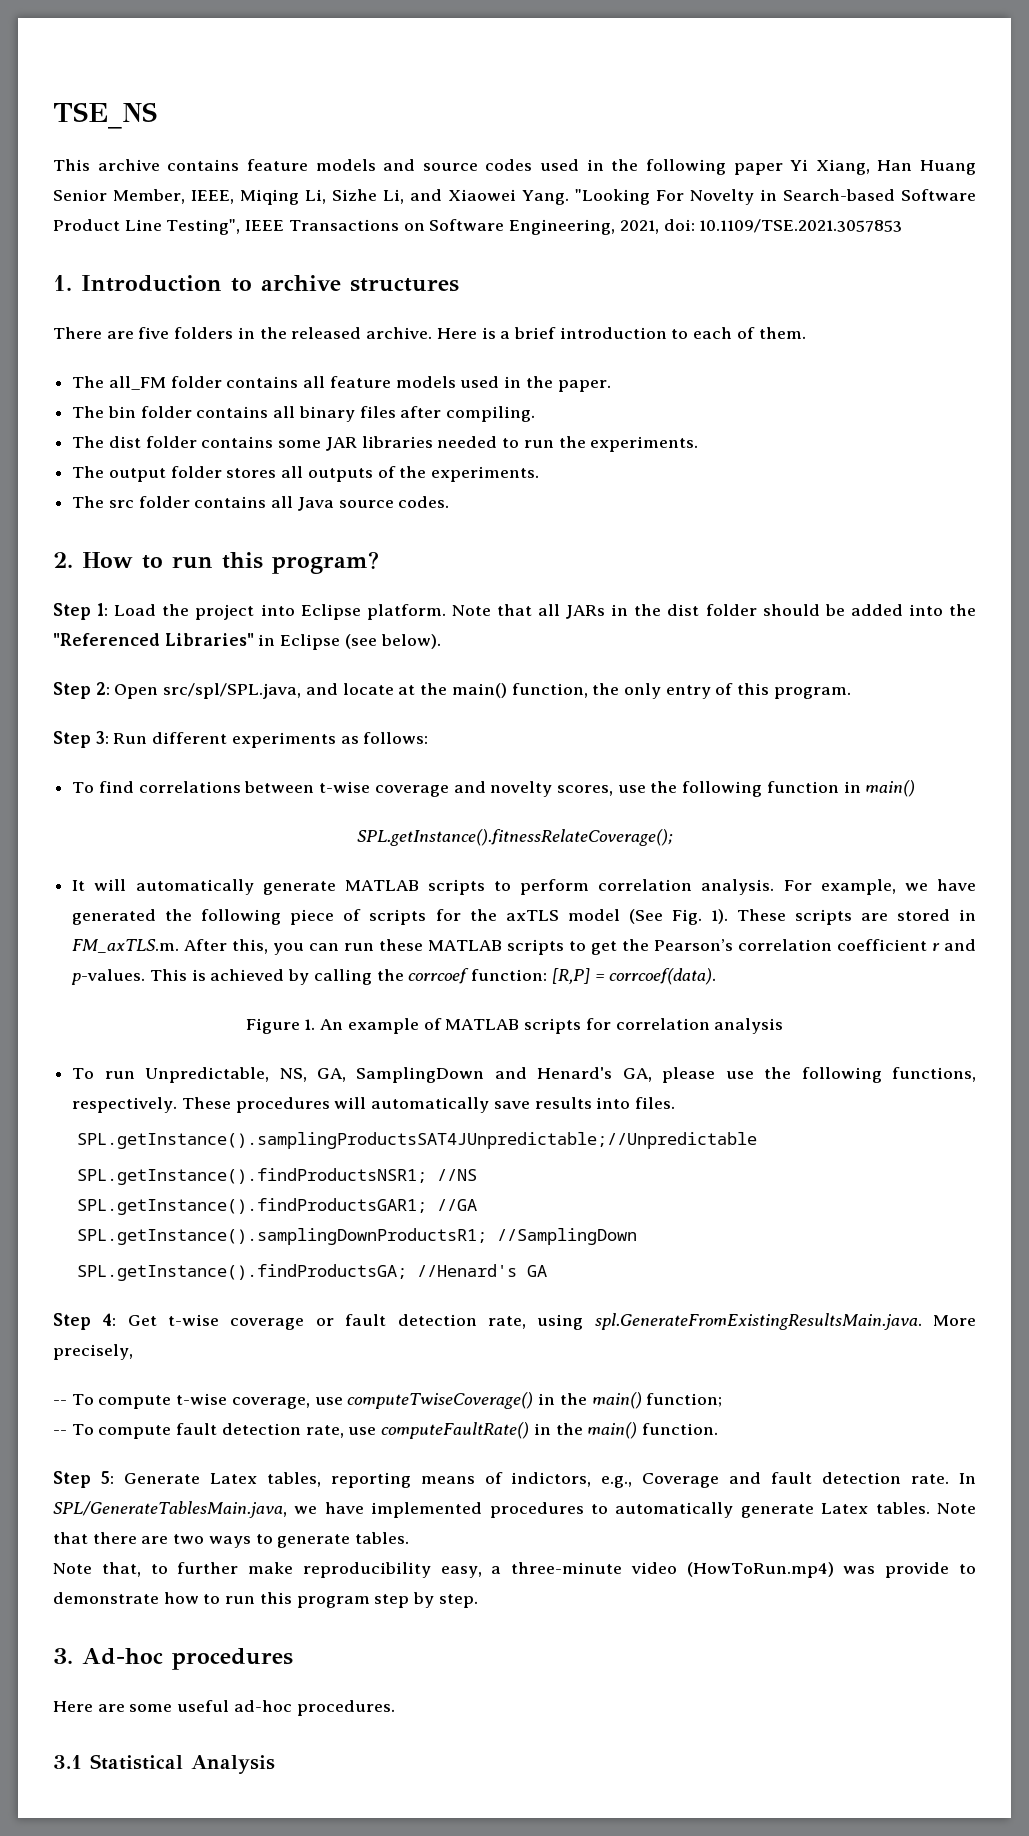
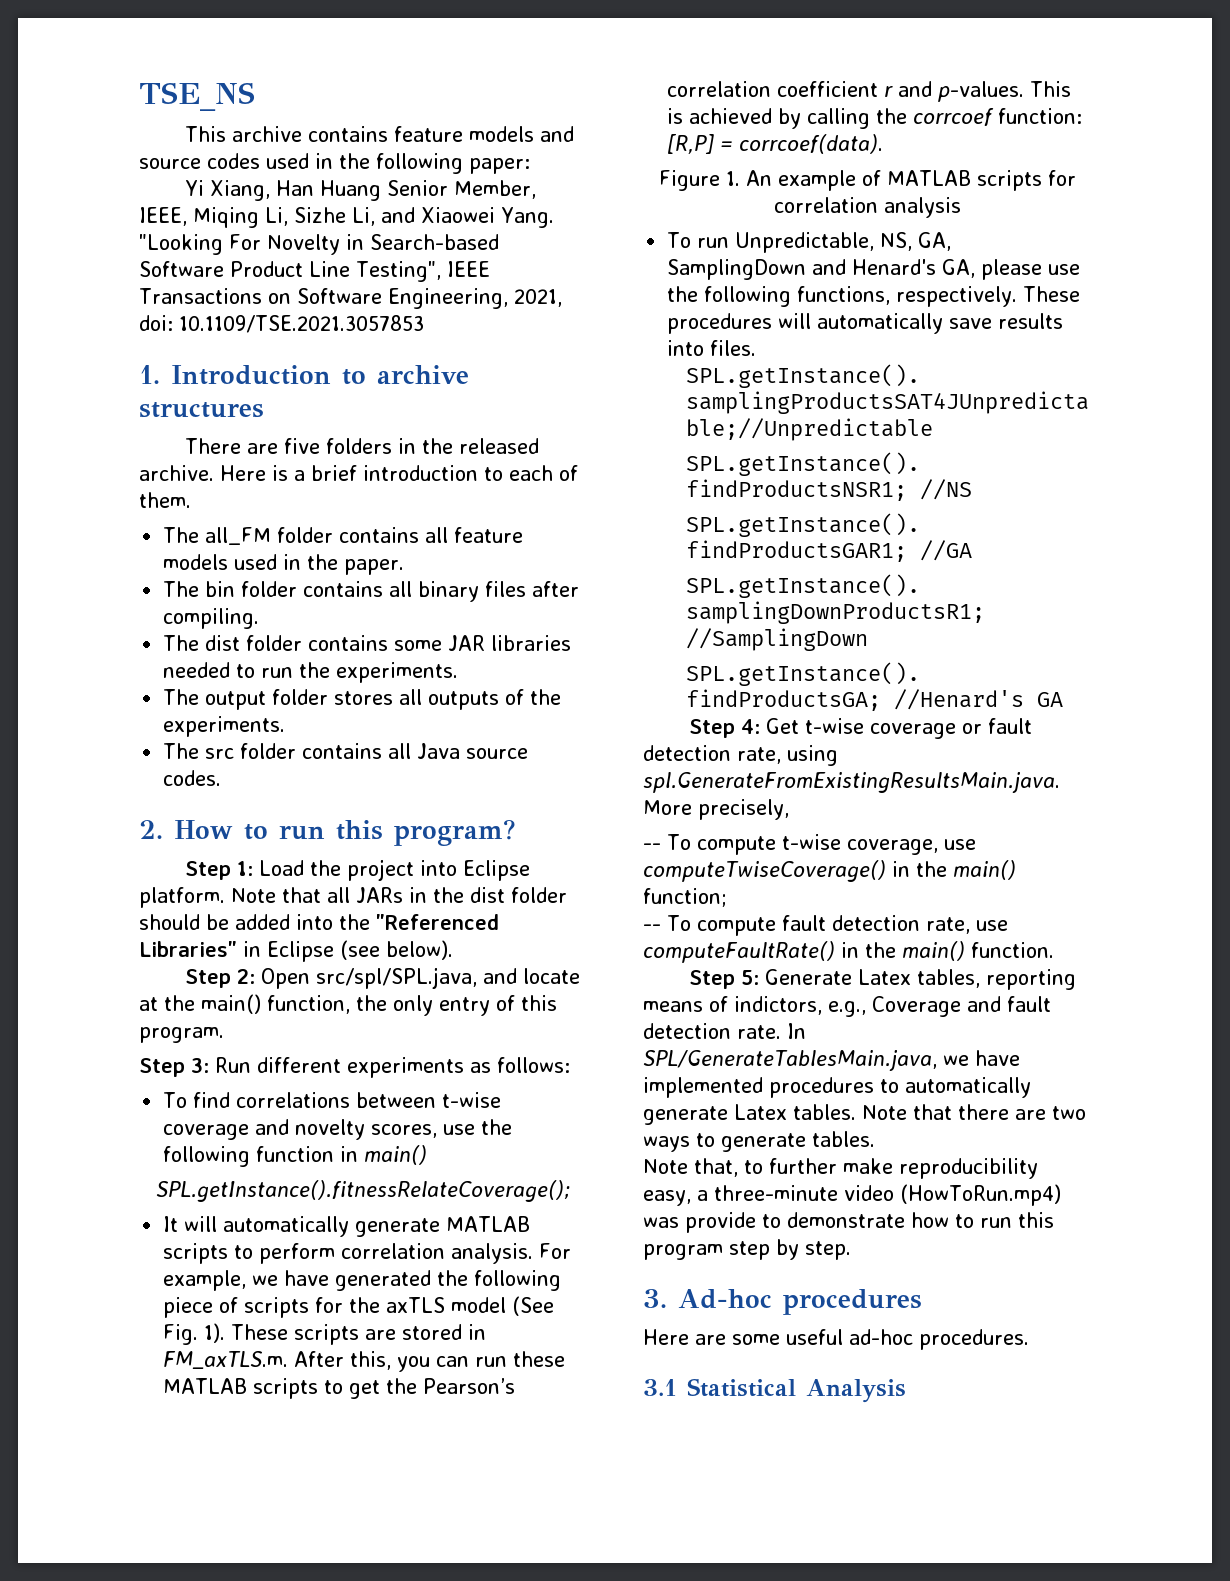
- This archive contains feature models and source codes used in the following paper Yi Xiang, Han Huang Senior Member, IEEE, Miqing Li, Sizhe Li, and Xiaowei Yang.
+ This archive contains feature models and source codes used in the following paper:
+ Yi Xiang, Han Huang Senior Member, IEEE, Miqing Li, Sizhe Li, and Xiaowei Yang.

